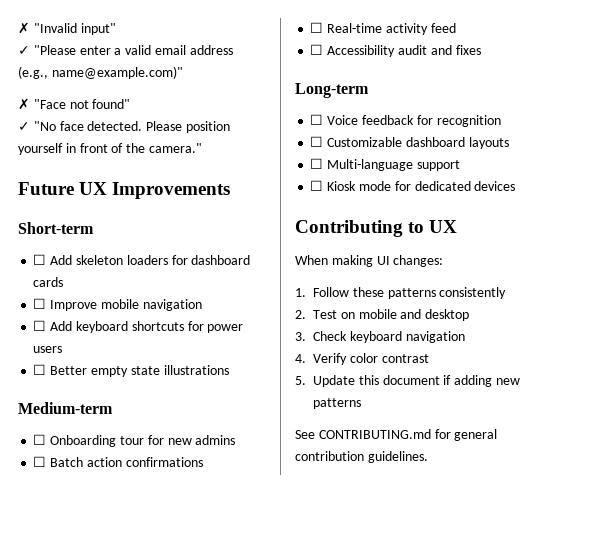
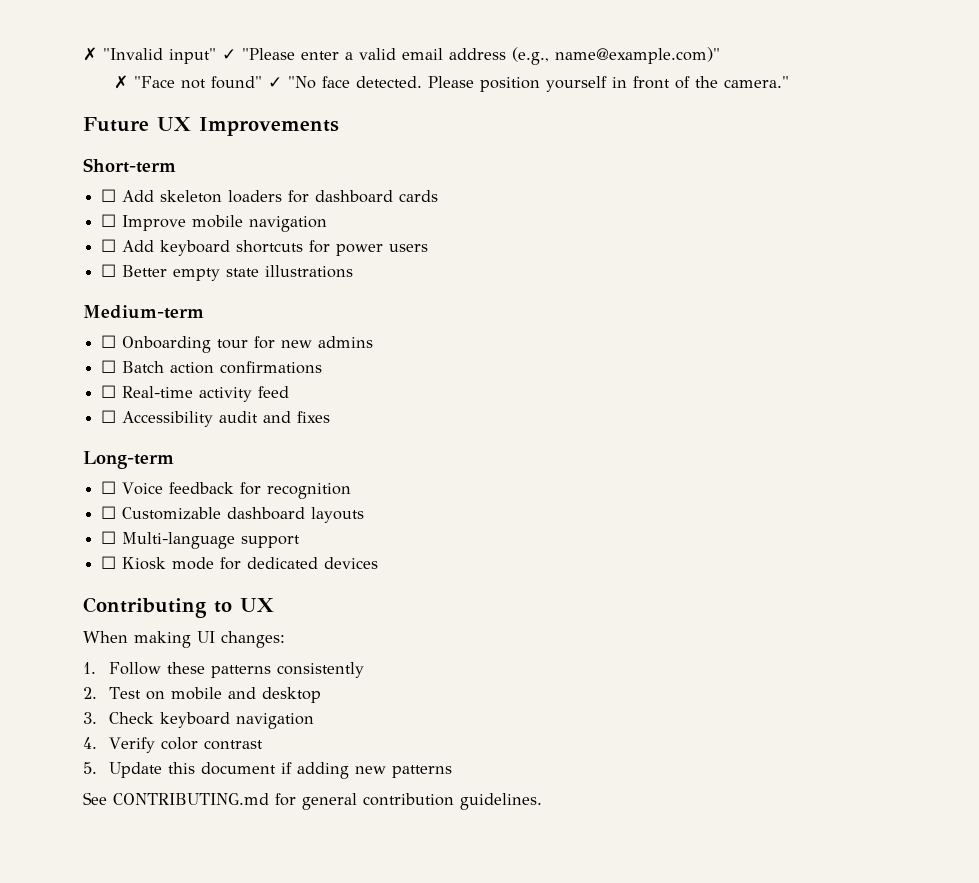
- ✗ "Invalid input"
- ✓ "Please enter a valid email address (e.g., name@example.com)"
+ ✗ "Invalid input" ✓ "Please enter a valid email address (e.g., name@example.com)"
- ✗ "Face not found"
- ✓ "No face detected.
+ ✗ "Face not found" ✓ "No face detected.

